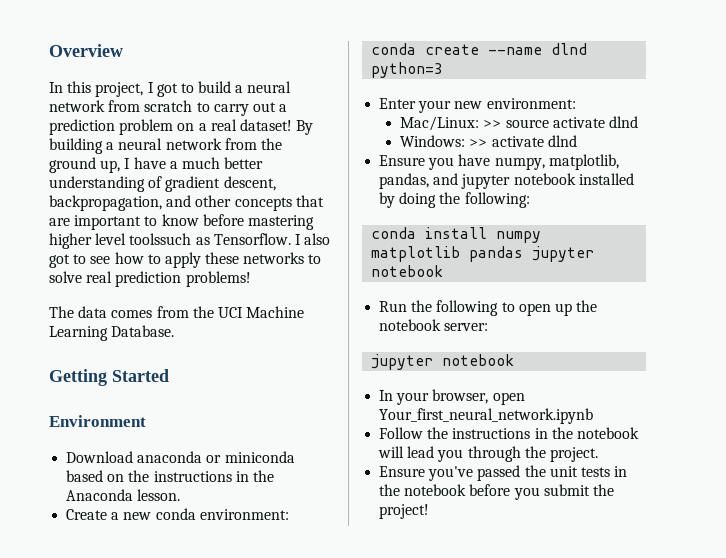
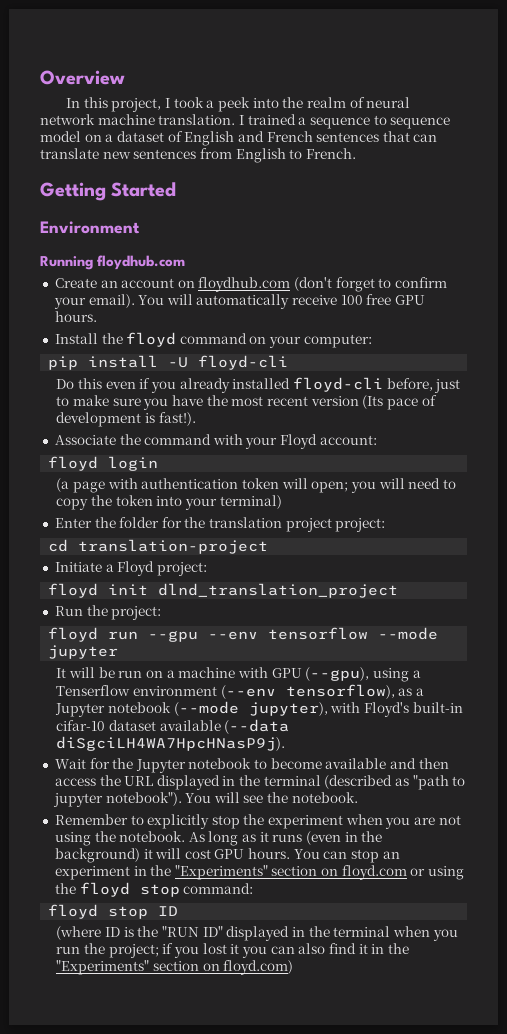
- In this project, I got to build a neural network from scratch to carry out a prediction problem on a real dataset! By building a neural network from the ground up, I have a much better understanding of gradient descent, backpropagation, and other concepts that are important to know before mastering higher level toolssuch as Tensorflow. I also got to see how to apply these networks to solve real prediction problems!
- The data comes from the UCI Machine Learning Database.
+ In this project, I took a peek into the realm of neural network machine translation. I trained a sequence to sequence model on a dataset of English and French sentences that can translate new sentences from English to French.
  Getting Started
  Environment
- Download anaconda or miniconda based on the instructions in the Anaconda lesson.
- Create a new conda environment:
- conda create --name dlnd python=3
- Enter your new environment:
- Mac/Linux: >> source activate dlnd
- Windows: >> activate dlnd
- Ensure you have numpy, matplotlib, pandas, and jupyter notebook installed by doing the following:
- conda install numpy matplotlib pandas jupyter notebook
- Run the following to open up the notebook server:
- jupyter notebook
- In your browser, open Your_first_neural_network.ipynb
- Follow the instructions in the notebook will lead you through the project.
- Ensure you've passed the unit tests in the notebook before you submit the project!
+ Running floydhub.com
+ Create an account on floydhub.com (don't forget to confirm your email). You will automatically receive 100 free GPU hours.
+ Install the floyd command on your computer:
+ pip install -U floyd-cli
+ Do this even if you already installed floyd-cli before, just to make sure you have the most recent version (Its pace of development is fast!).
+ Associate the command with your Floyd account:
+ floyd login
+ (a page with authentication token will open; you will need to copy the token into your terminal)
+ Enter the folder for the translation project project:
+ cd translation-project
+ Initiate a Floyd project:
+ floyd init dlnd_translation_project
+ Run the project:
+ floyd run --gpu --env tensorflow --mode jupyter
+ It will be run on a machine with GPU (--gpu), using a Tenserflow environment (--env tensorflow), as a Jupyter notebook (--mode jupyter), with Floyd's built-in cifar-10 dataset available (--data diSgciLH4WA7HpcHNasP9j).
+ Wait for the Jupyter notebook to become available and then access the URL displayed in the terminal (described as "path to jupyter notebook"). You will see the notebook.
+ Remember to explicitly stop the experiment when you are not using the notebook. As long as it runs (even in the background) it will cost GPU hours. You can stop an experiment in the "Experiments" section on floyd.com or using the floyd stop command:
+ floyd stop ID
+ (where ID is the "RUN ID" displayed in the terminal when you run the project; if you lost it you can also find it in the "Experiments" section on floyd.com)

